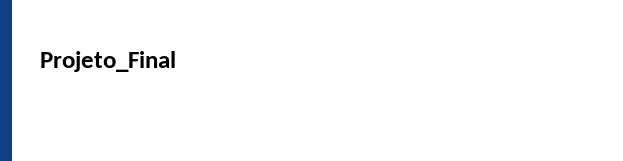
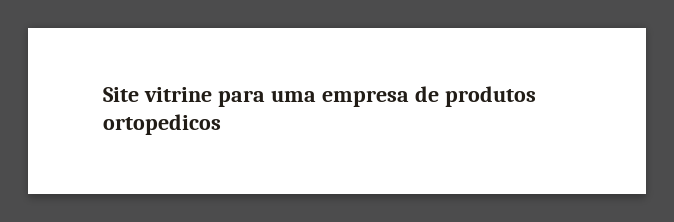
- Projeto_Final
+ Site vitrine para uma empresa de produtos ortopedicos

